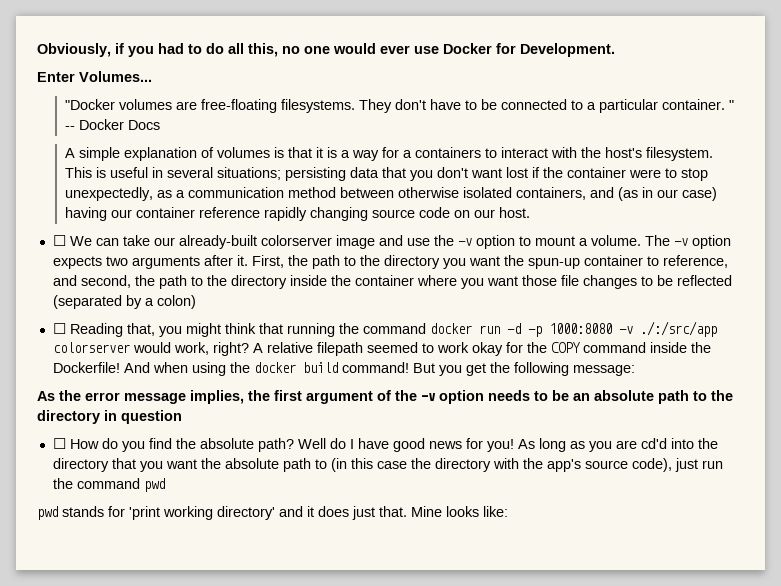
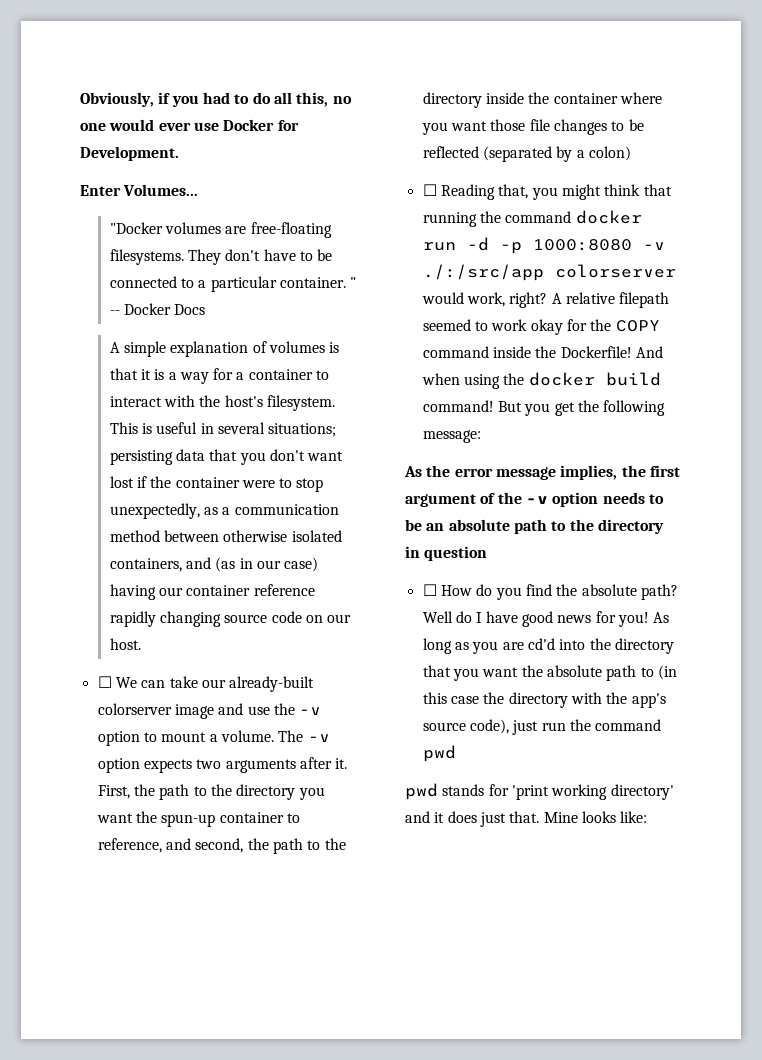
- A simple explanation of volumes is that it is a way for a containers to interact with the host's filesystem.
+ A simple explanation of volumes is that it is a way for a container to interact with the host's filesystem.

